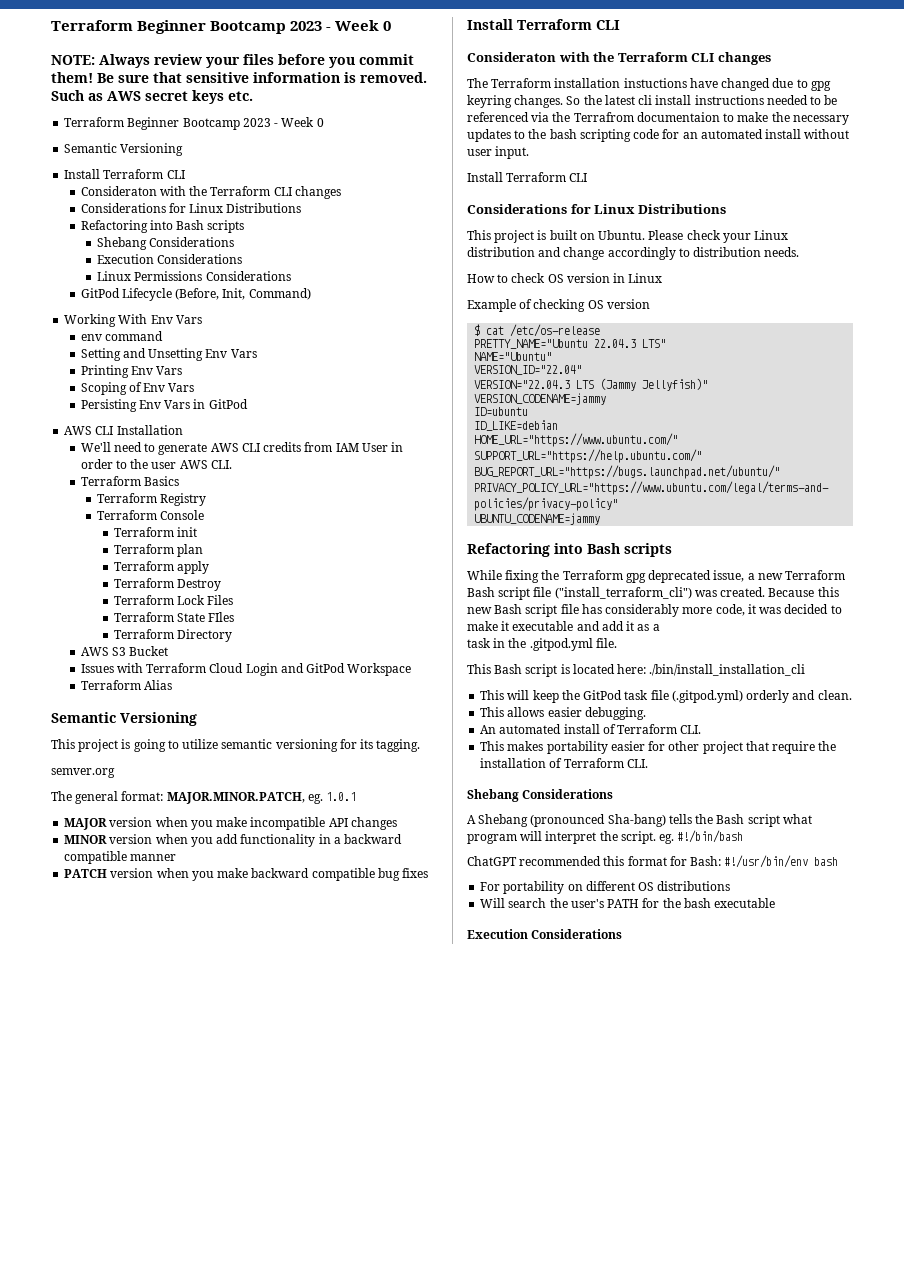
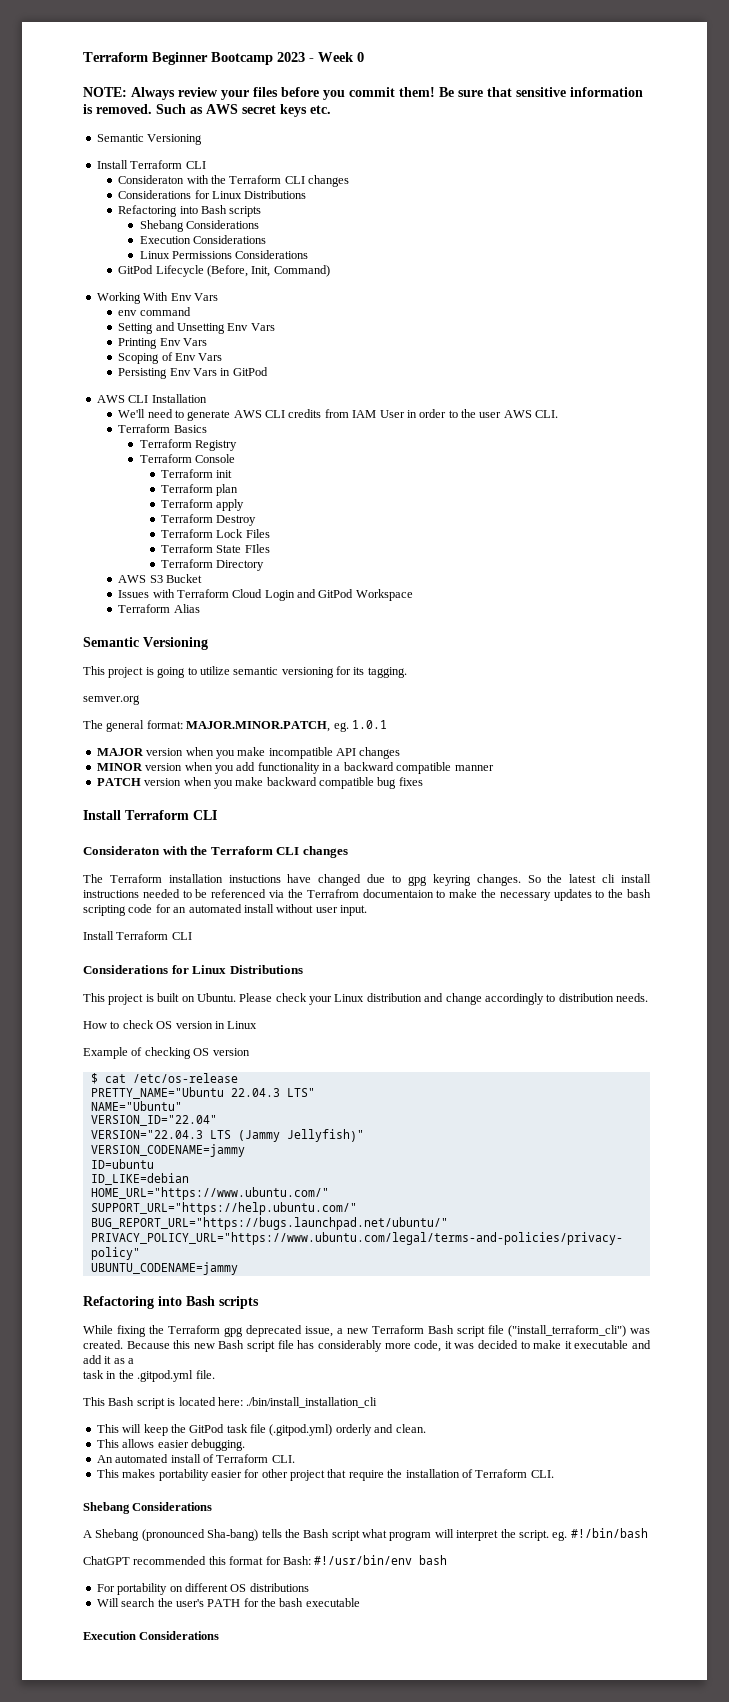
  Such as AWS secret keys etc.
- Terraform Beginner Bootcamp 2023 - Week 0

